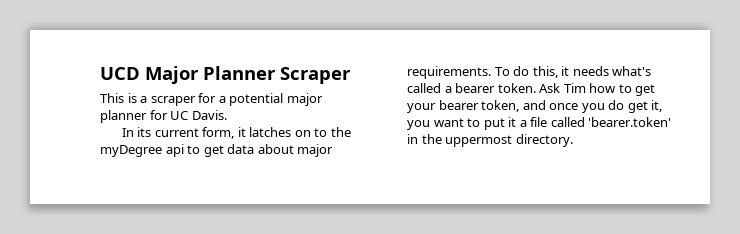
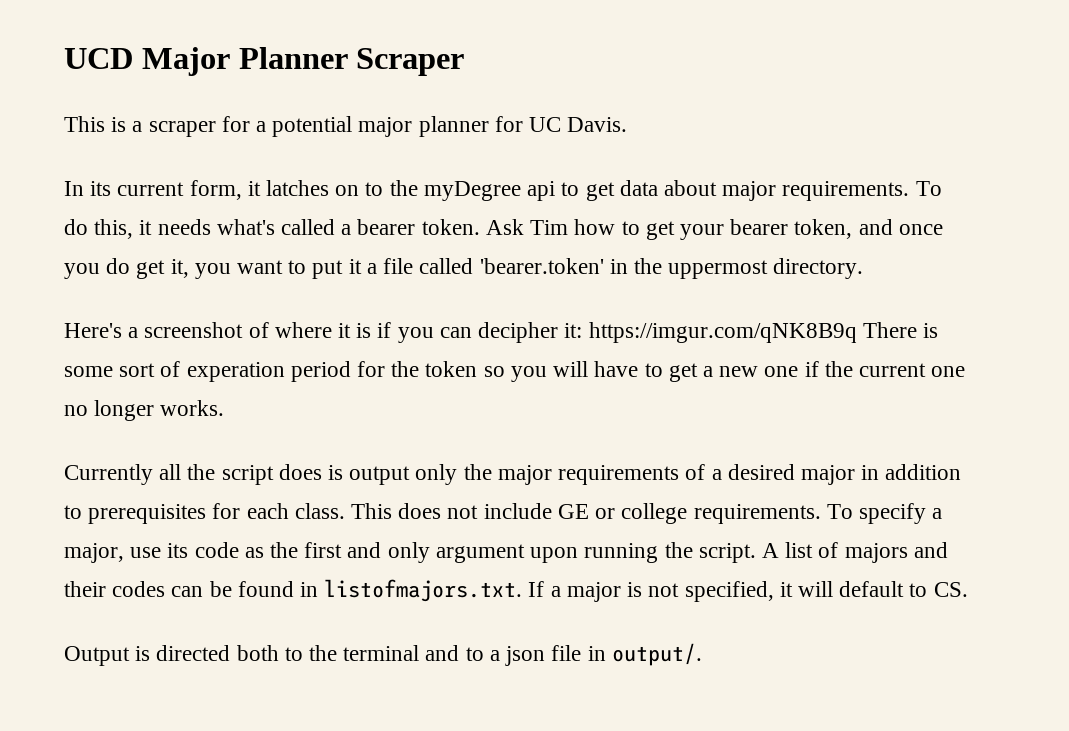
+ Here's a screenshot of where it is if you can decipher it: https://imgur.com/qNK8B9q There is some sort of experation period for the token so you will have to get a new one if the current one no longer works.
+ Currently all the script does is output only the major requirements of a desired major in addition to prerequisites for each class. This does not include GE or college requirements. To specify a major, use its code as the first and only argument upon running the script. A list of majors and their codes can be found in listofmajors.txt. If a major is not specified, it will default to CS.
+ Output is directed both to the terminal and to a json file in output/.

